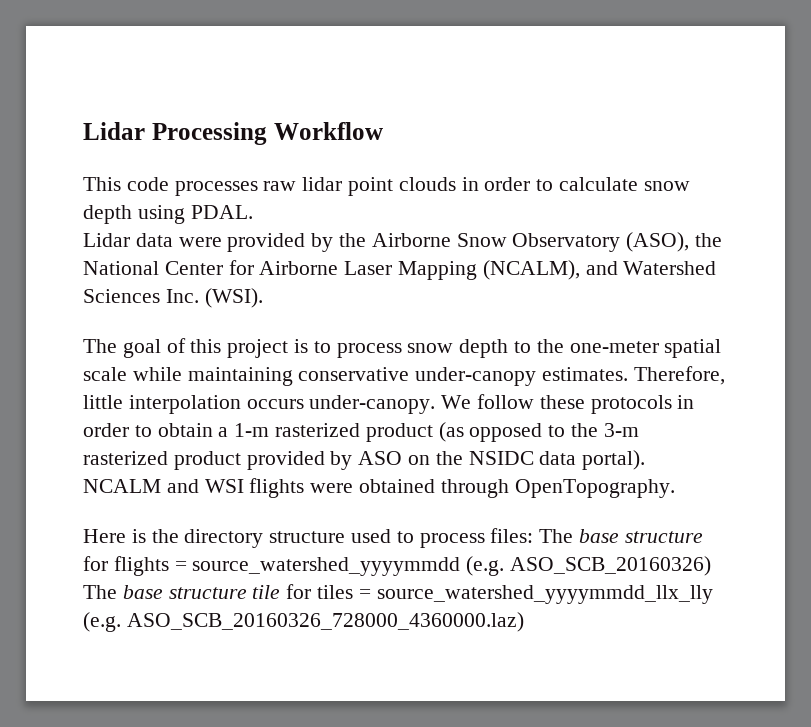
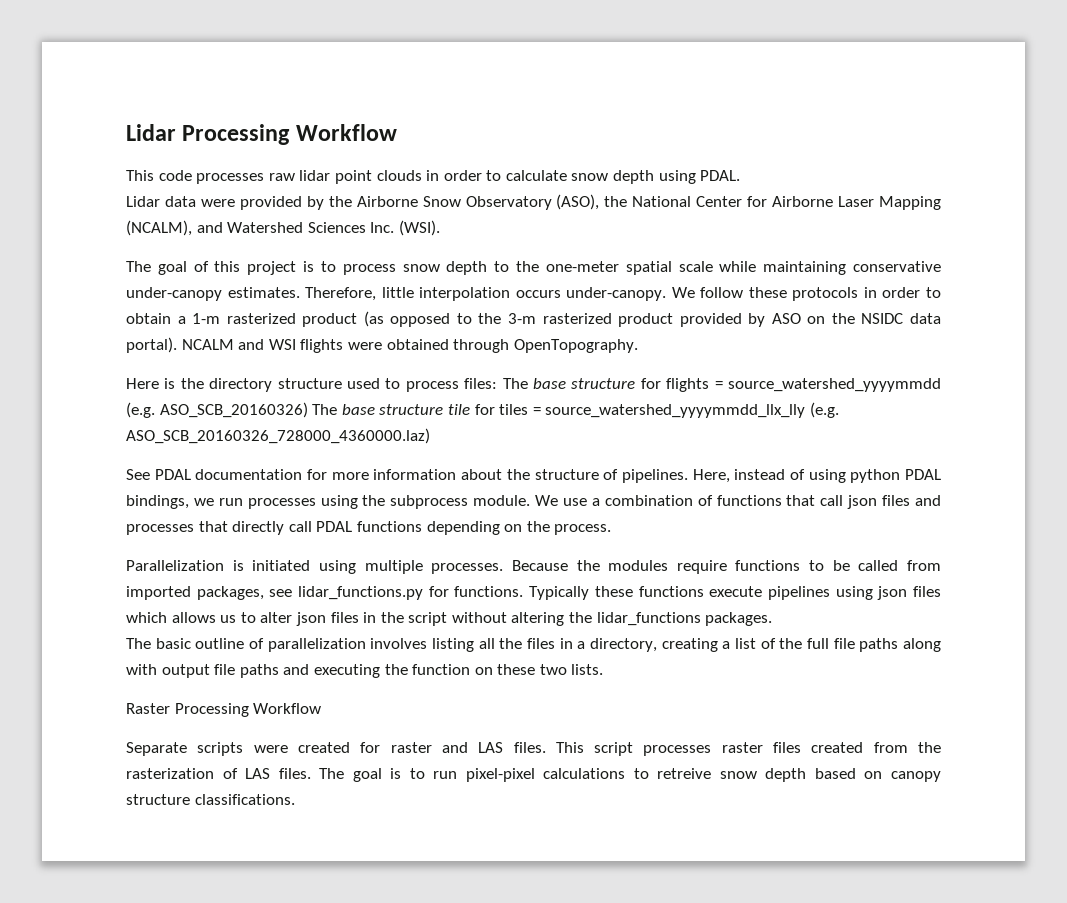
+ See PDAL documentation for more information about the structure of pipelines. Here, instead of using python PDAL bindings, we run processes using the subprocess module. We use a combination of functions that call json files and processes that directly call PDAL functions depending on the process.
+ Parallelization is initiated using multiple processes. Because the modules require functions to be called from imported packages, see lidar_functions.py for functions. Typically these functions execute pipelines using json files which allows us to alter json files in the script without altering the lidar_functions packages.
+ The basic outline of parallelization involves listing all the files in a directory, creating a list of the full file paths along with output file paths and executing the function on these two lists.
+ Raster Processing Workflow
+ Separate scripts were created for raster and LAS files. This script processes raster files created from the rasterization of LAS files. The goal is to run pixel-pixel calculations to retreive snow depth based on canopy structure classifications.

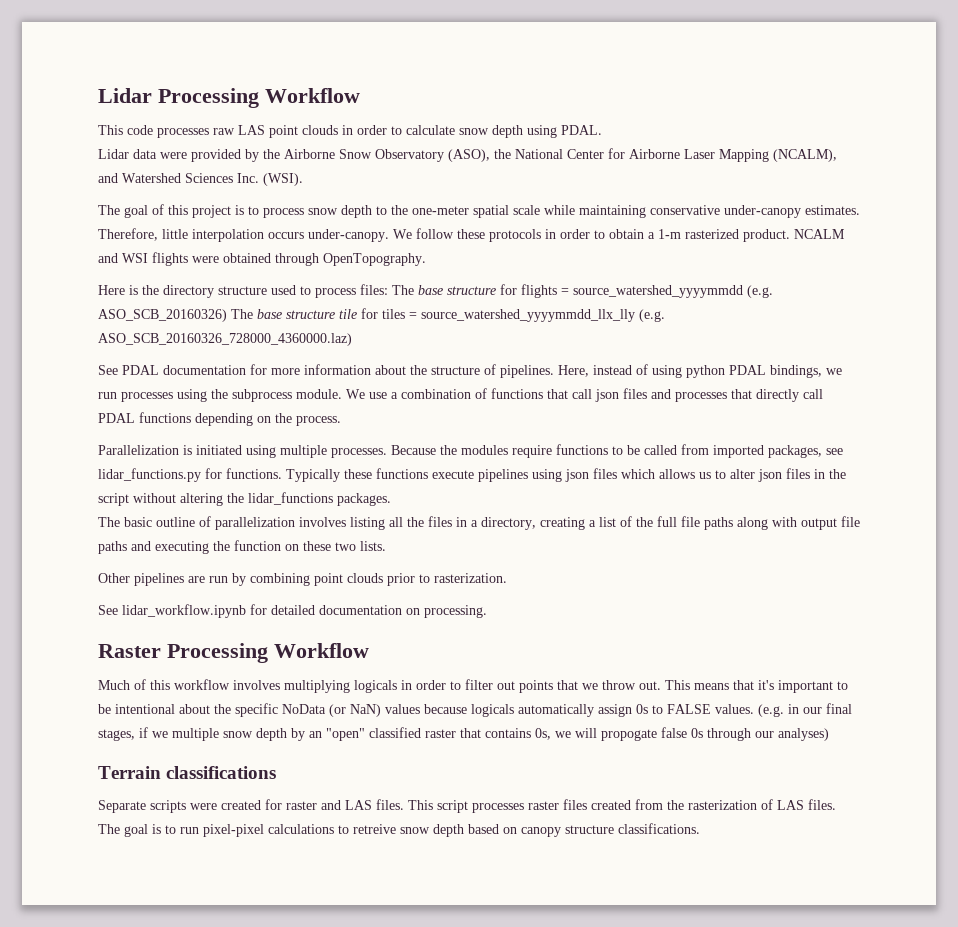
- This code processes raw lidar point clouds in order to calculate snow depth using PDAL.
+ This code processes raw LAS point clouds in order to calculate snow depth using PDAL.
- We follow these protocols in order to obtain a 1-m rasterized product (as opposed to the 3-m rasterized product provided by ASO on the NSIDC data portal).
+ We follow these protocols in order to obtain a 1-m rasterized product.
+ Other pipelines are run by combining point clouds prior to rasterization.
+ See lidar_workflow.ipynb for detailed documentation on processing.
  Raster Processing Workflow
+ Much of this workflow involves multiplying logicals in order to filter out points that we throw out. This means that it's important to be intentional about the specific NoData (or NaN) values because logicals automatically assign 0s to FALSE values. (e.g. in our final stages, if we multiple snow depth by an "open" classified raster that contains 0s, we will propogate false 0s through our analyses)
+ Terrain classifications

